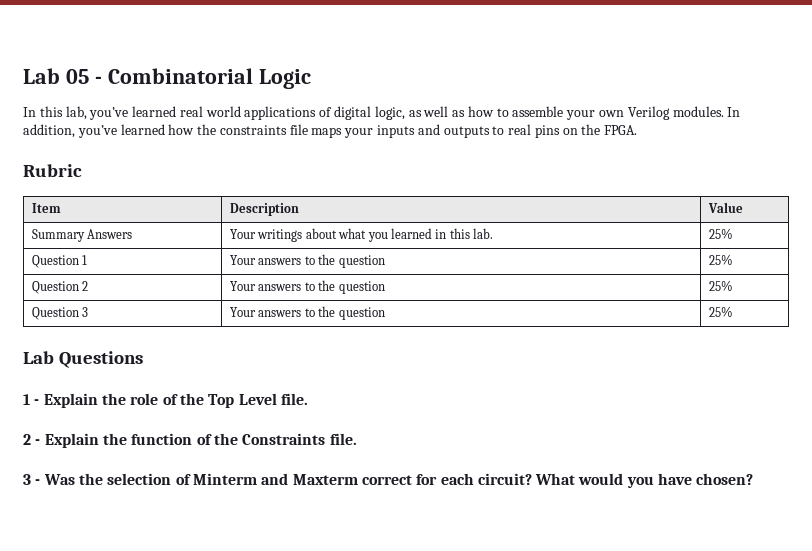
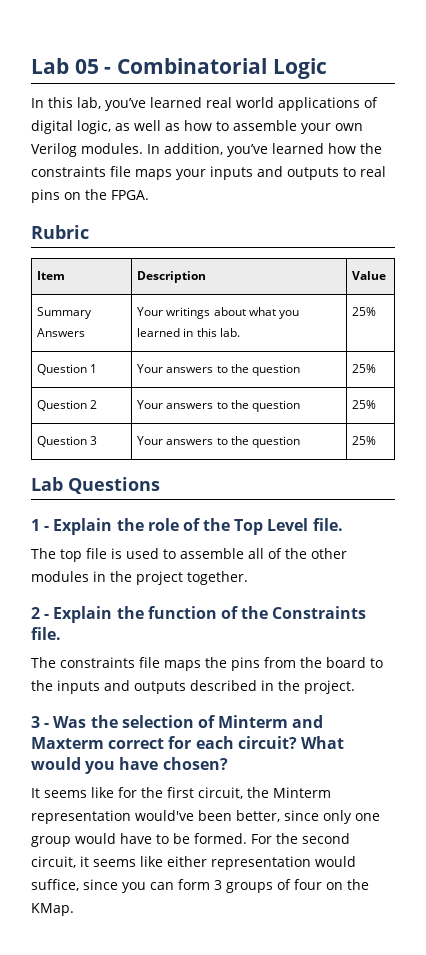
+ The top file is used to assemble all of the other modules in the project together.
+ The constraints file maps the pins from the board to the inputs and outputs described in the project.
+ It seems like for the first circuit, the Minterm representation would've been better, since only one group would have to be formed. For the second circuit, it seems like either representation would suffice, since you can form 3 groups of four on the KMap.

